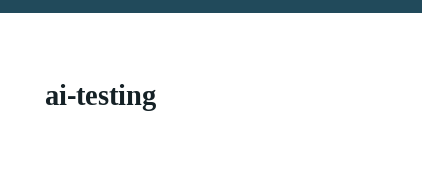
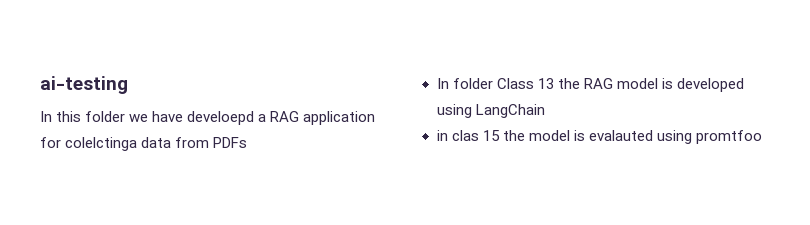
+ In this folder we have develoepd a RAG application for colelctinga data from PDFs
+ In folder Class 13 the RAG model is developed using LangChain
+ in clas 15 the model is evalauted using promtfoo

